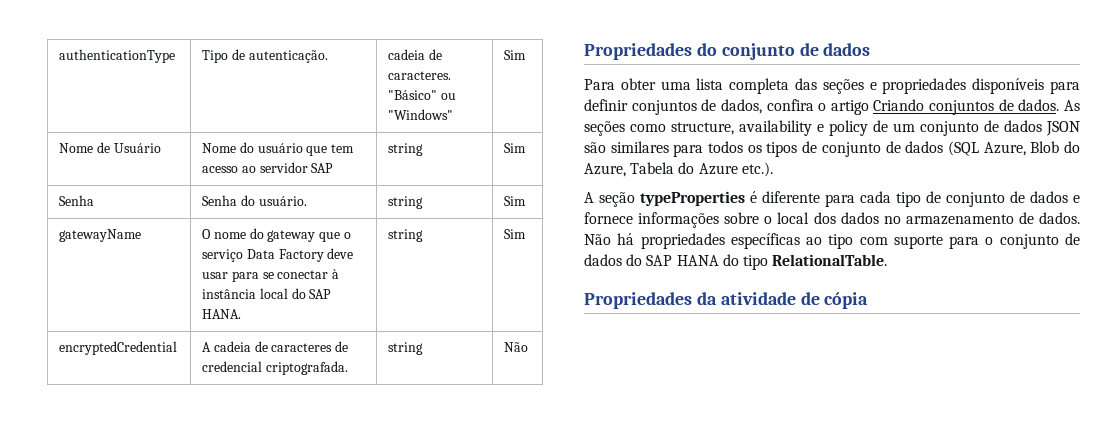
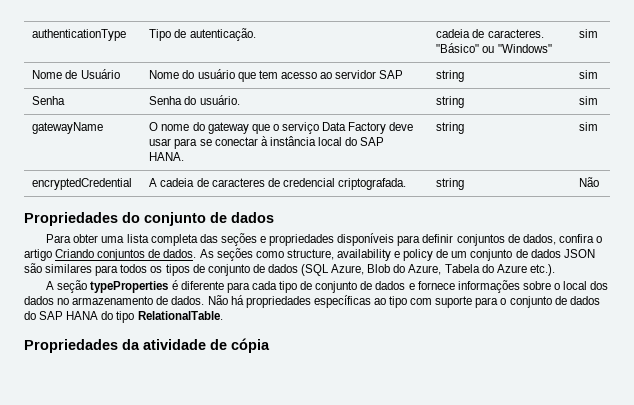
- authenticationType | Tipo de autenticação. | cadeia de caracteres. "Básico" ou "Windows" | Sim
+ authenticationType | Tipo de autenticação. | cadeia de caracteres. "Básico" ou "Windows" | sim
- Nome de Usuário | Nome do usuário que tem acesso ao servidor SAP | string | Sim
+ Nome de Usuário | Nome do usuário que tem acesso ao servidor SAP | string | sim
- Senha | Senha do usuário. | string | Sim
+ Senha | Senha do usuário. | string | sim
- gatewayName | O nome do gateway que o serviço Data Factory deve usar para se conectar à instância local do SAP HANA. | string | Sim
+ gatewayName | O nome do gateway que o serviço Data Factory deve usar para se conectar à instância local do SAP HANA. | string | sim

